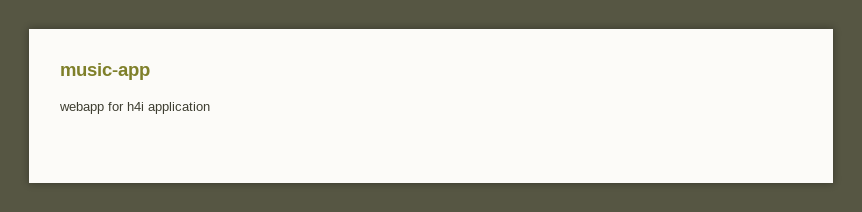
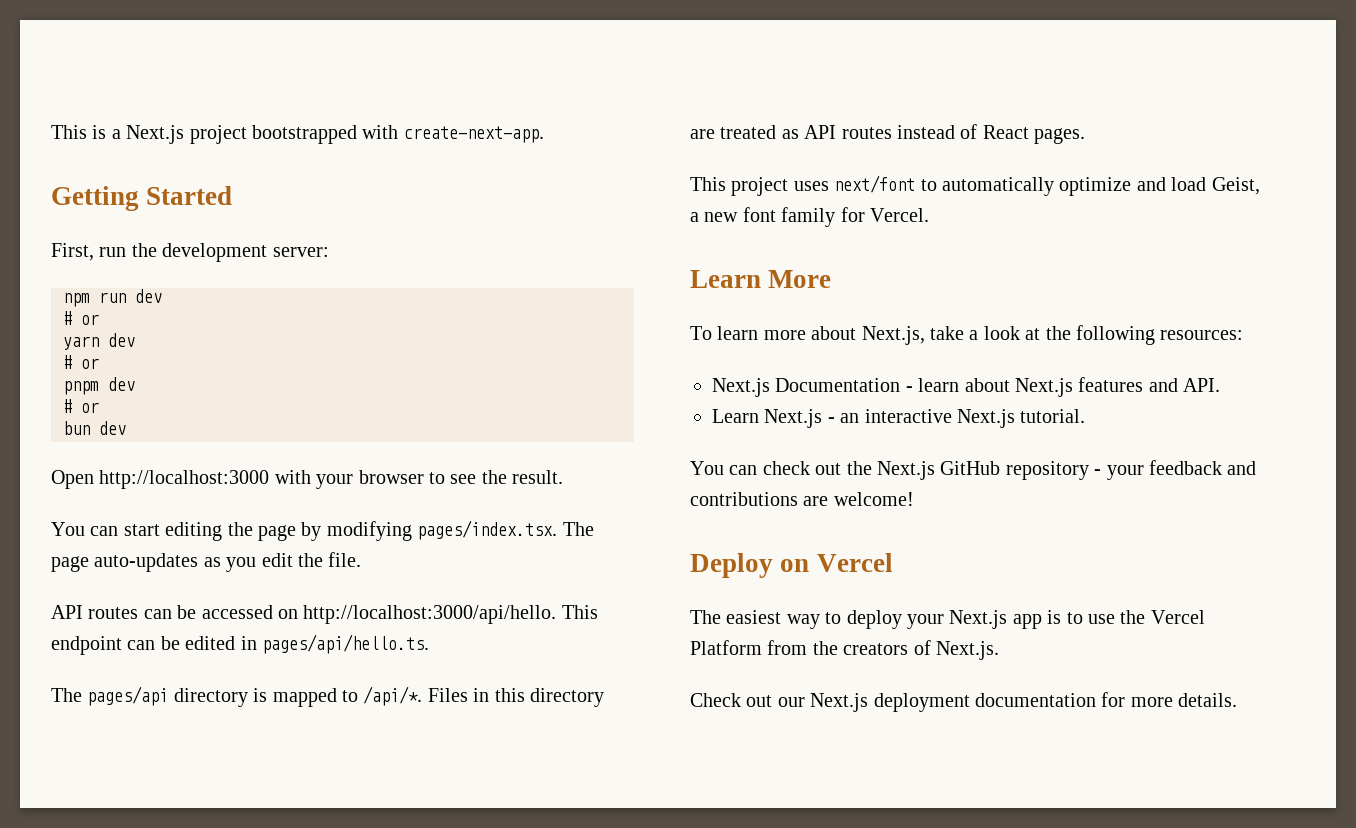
- music-app
- webapp for h4i application
+ This is a Next.js project bootstrapped with create-next-app.
+ Getting Started
+ First, run the development server:
+ npm run dev
+ # or
+ yarn dev
+ # or
+ pnpm dev
+ # or
+ bun dev
+ Open http://localhost:3000 with your browser to see the result.
+ You can start editing the page by modifying pages/index.tsx. The page auto-updates as you edit the file.
+ API routes can be accessed on http://localhost:3000/api/hello. This endpoint can be edited in pages/api/hello.ts.
+ The pages/api directory is mapped to /api/*. Files in this directory are treated as API routes instead of React pages.
+ This project uses next/font to automatically optimize and load Geist, a new font family for Vercel.
+ Learn More
+ To learn more about Next.js, take a look at the following resources:
+ Next.js Documentation - learn about Next.js features and API.
+ Learn Next.js - an interactive Next.js tutorial.
+ You can check out the Next.js GitHub repository - your feedback and contributions are welcome!
+ Deploy on Vercel
+ The easiest way to deploy your Next.js app is to use the Vercel Platform from the creators of Next.js.
+ Check out our Next.js deployment documentation for more details.

